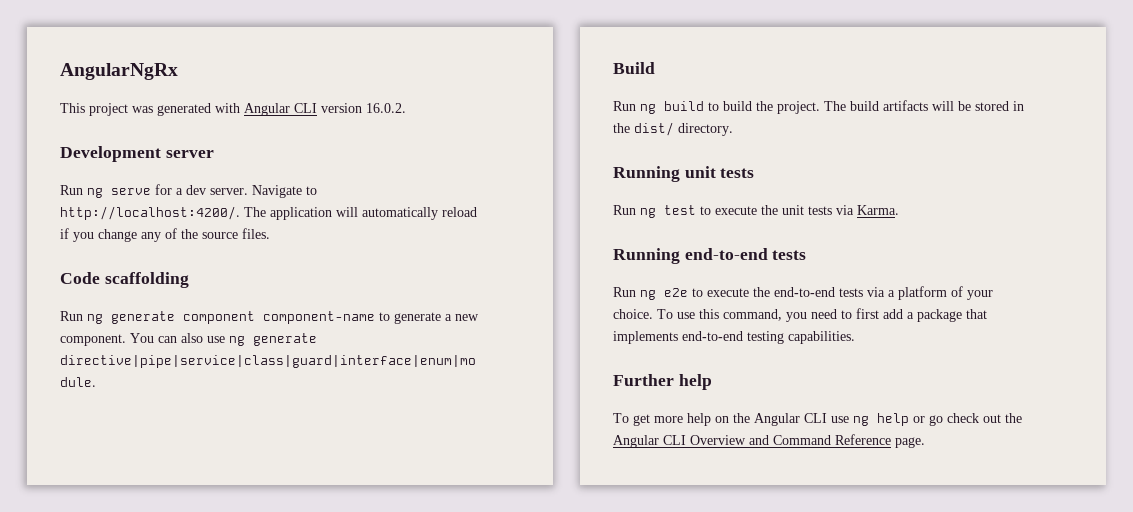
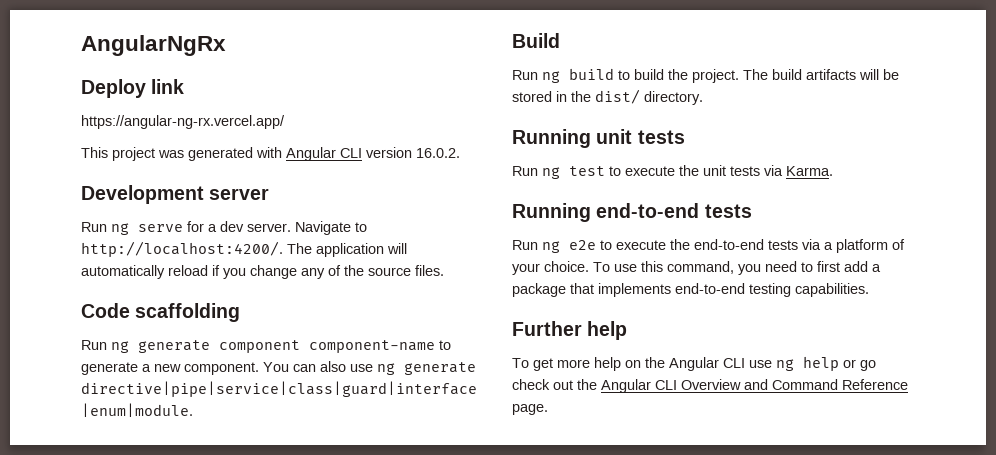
+ Deploy link
+ https://angular-ng-rx.vercel.app/

